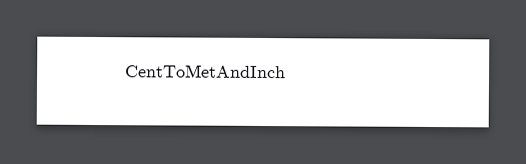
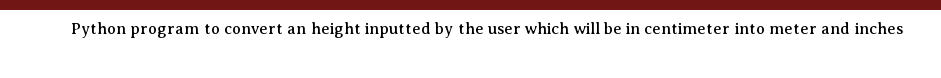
- CentToMetAndInch
+ Python program to convert an height inputted by the user which will be in centimeter into meter and inches

